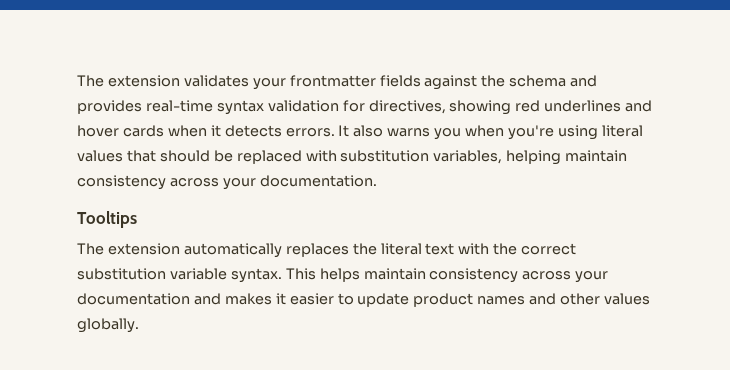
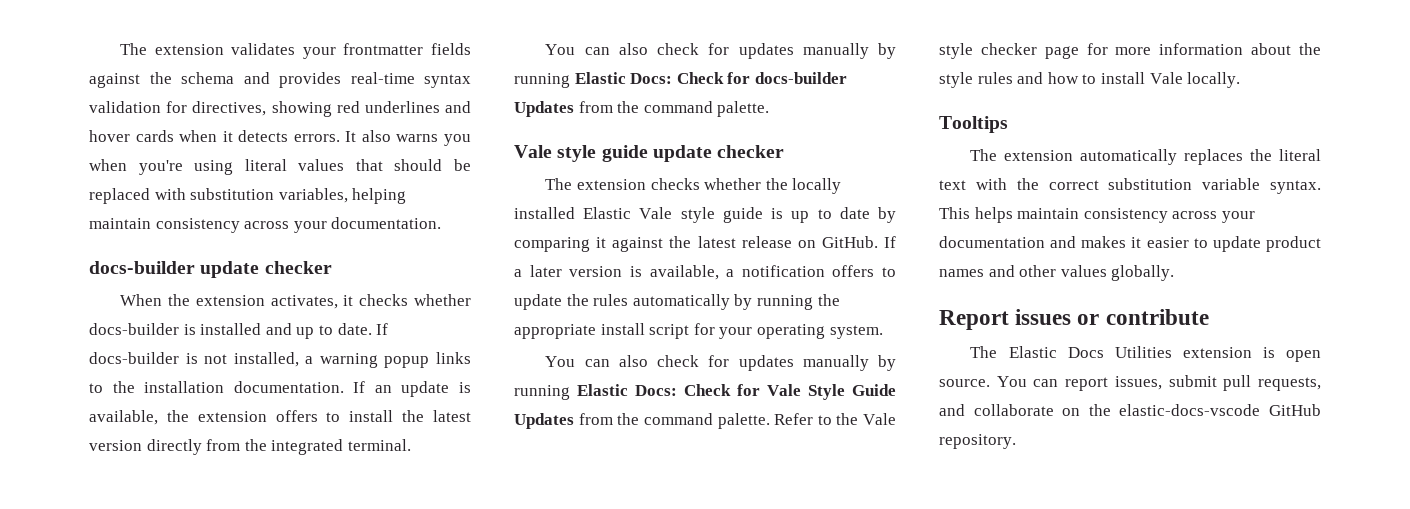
+ docs-builder update checker
+ When the extension activates, it checks whether docs-builder is installed and up to date. If docs-builder is not installed, a warning popup links to the installation documentation. If an update is available, the extension offers to install the latest version directly from the integrated terminal.
+ You can also check for updates manually by running Elastic Docs: Check for docs-builder Updates from the command palette.
+ Vale style guide update checker
+ The extension checks whether the locally installed Elastic Vale style guide is up to date by comparing it against the latest release on GitHub. If a later version is available, a notification offers to update the rules automatically by running the appropriate install script for your operating system.
+ You can also check for updates manually by running Elastic Docs: Check for Vale Style Guide Updates from the command palette. Refer to the Vale style checker page for more information about the style rules and how to install Vale locally.
+ Report issues or contribute
+ The Elastic Docs Utilities extension is open source. You can report issues, submit pull requests, and collaborate on the elastic-docs-vscode GitHub repository.

